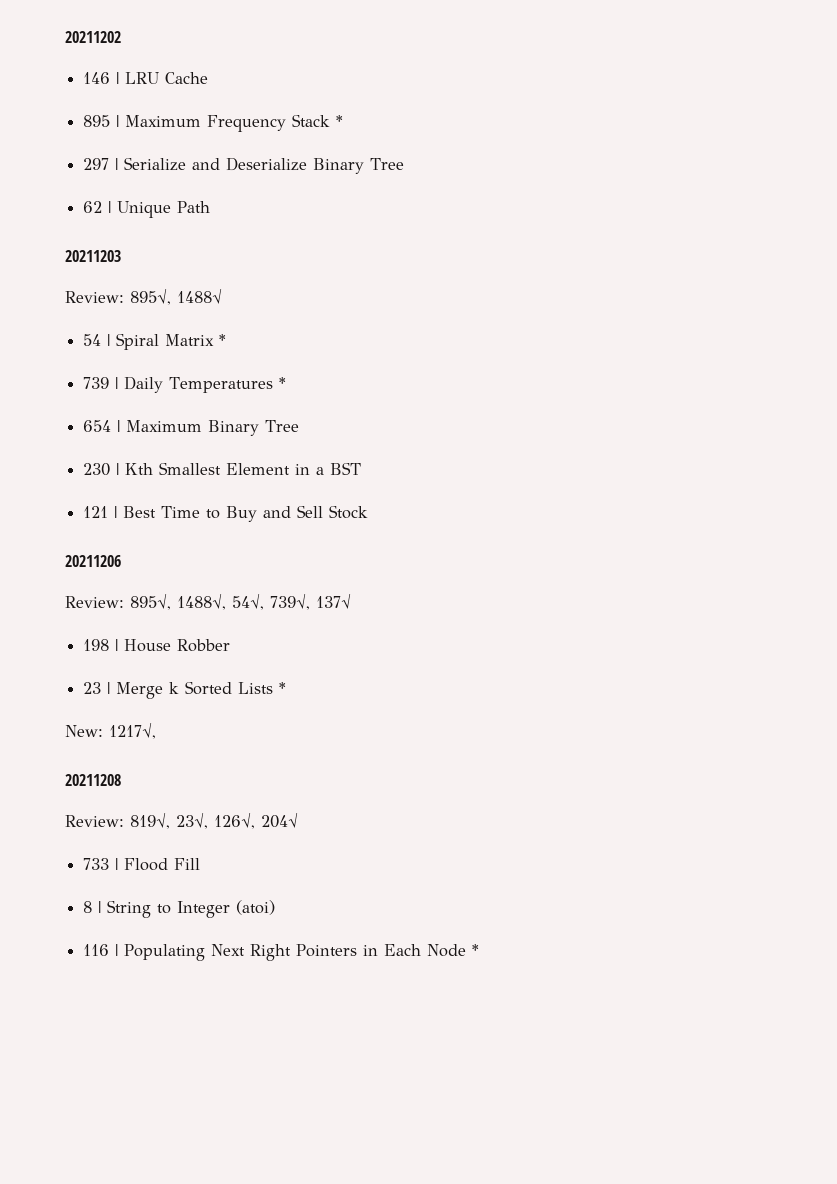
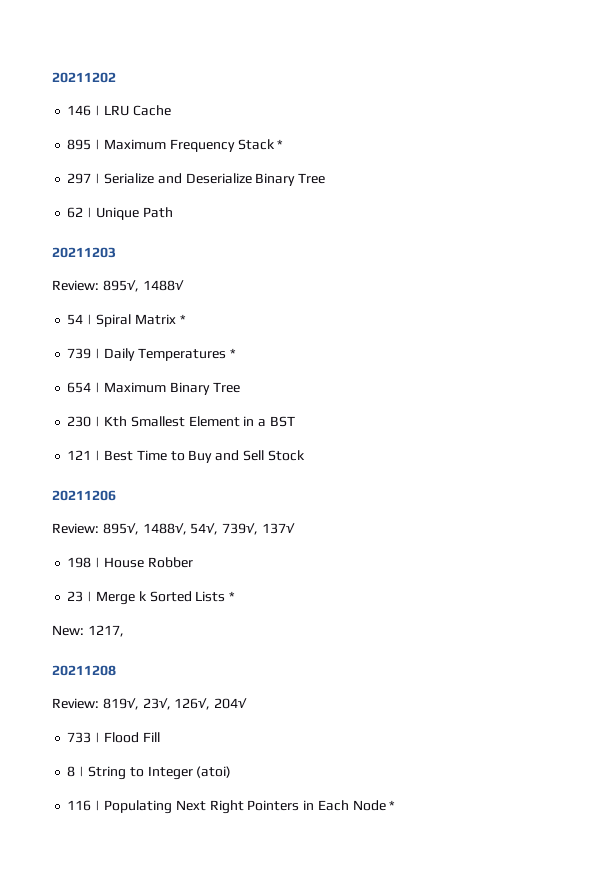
- New: 1217√,
+ New: 1217,

